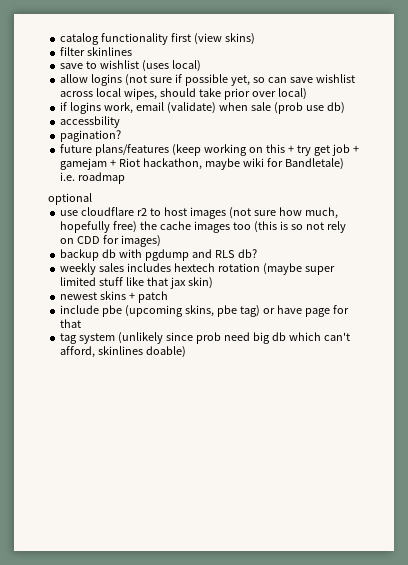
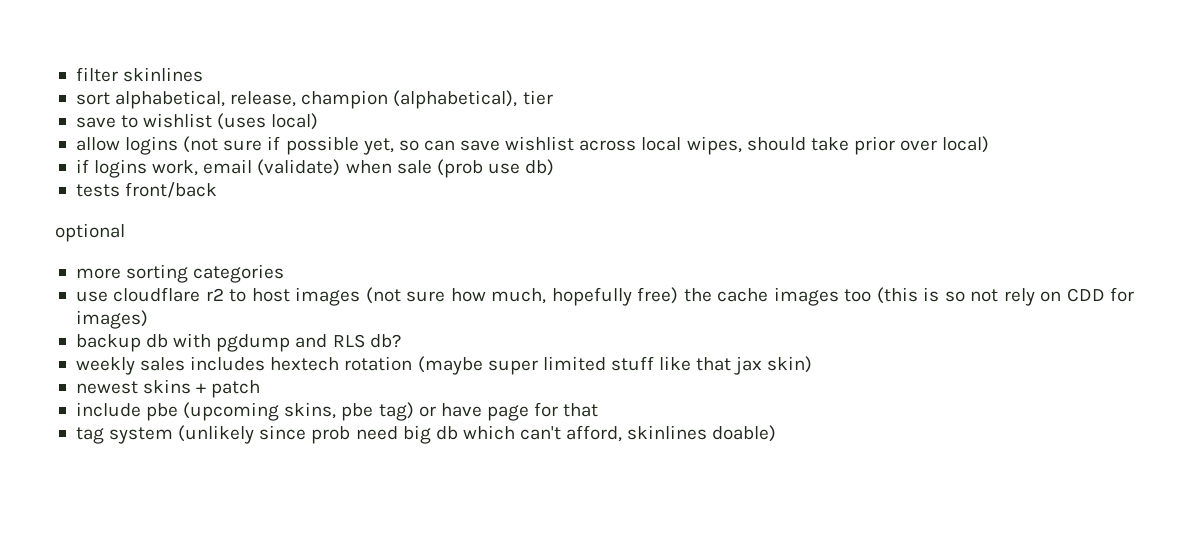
- catalog functionality first (view skins)
  filter skinlines
+ sort alphabetical, release, champion (alphabetical), tier
- accessbility
- pagination?
- future plans/features (keep working on this + try get job + gamejam + Riot hackathon, maybe wiki for Bandletale) i.e. roadmap
+ tests front/back
  optional
+ more sorting categories

